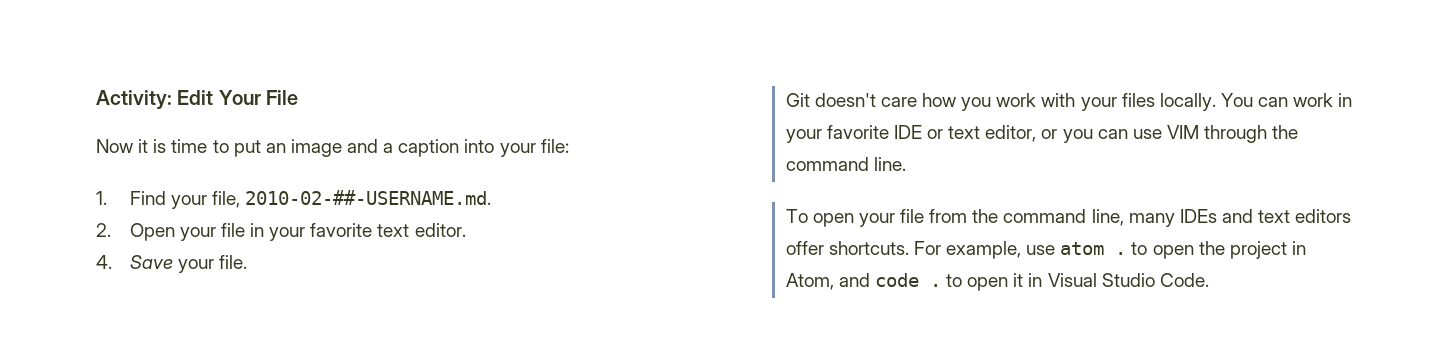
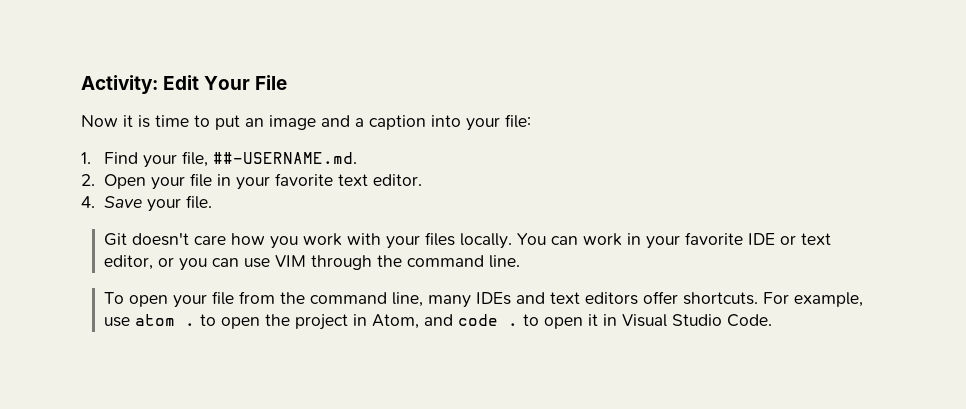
- 1. Find your file, 2010-02-##-USERNAME.md.
+ 1. Find your file, ##-USERNAME.md.

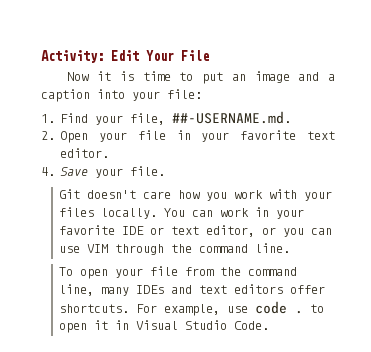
- For example, use atom . to open the project in Atom, and code . to open it in Visual Studio Code.
+ For example, use code . to open it in Visual Studio Code.

